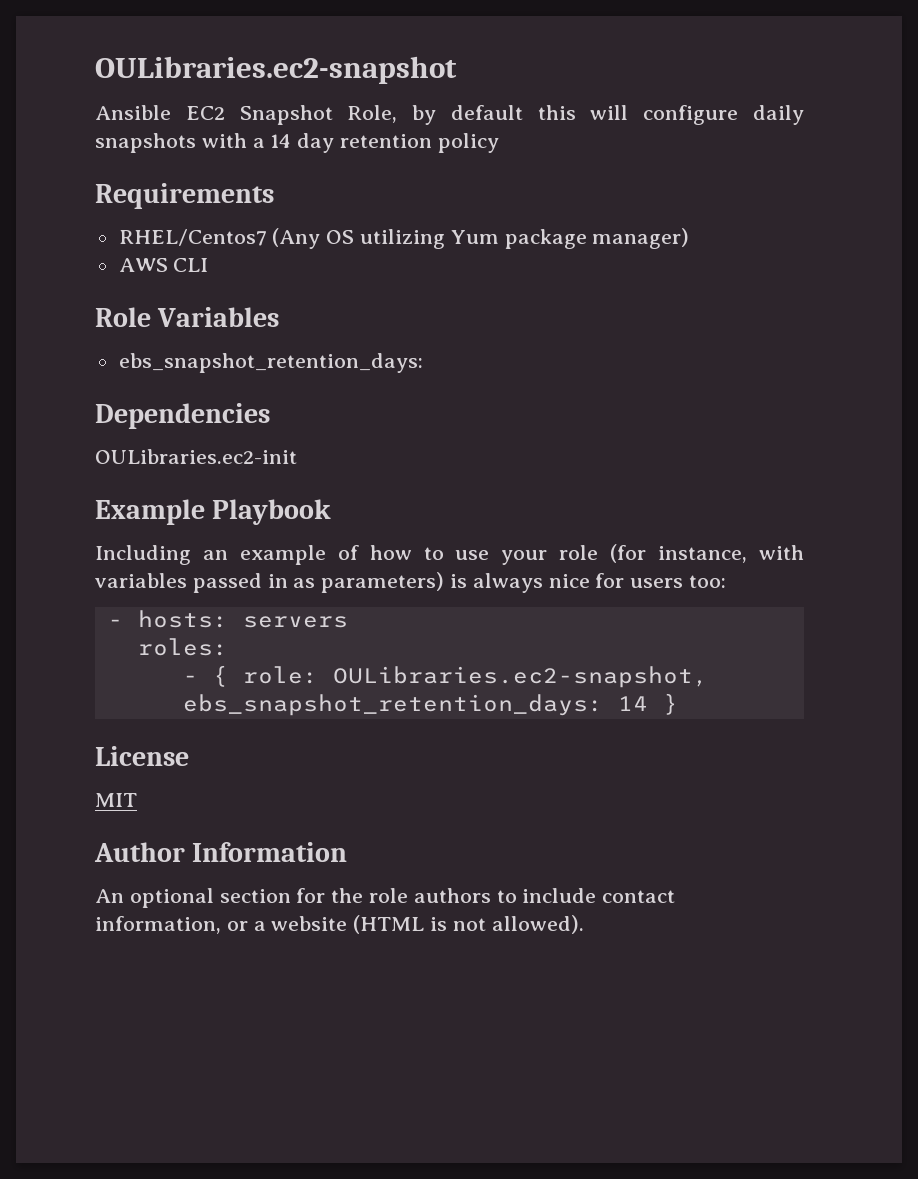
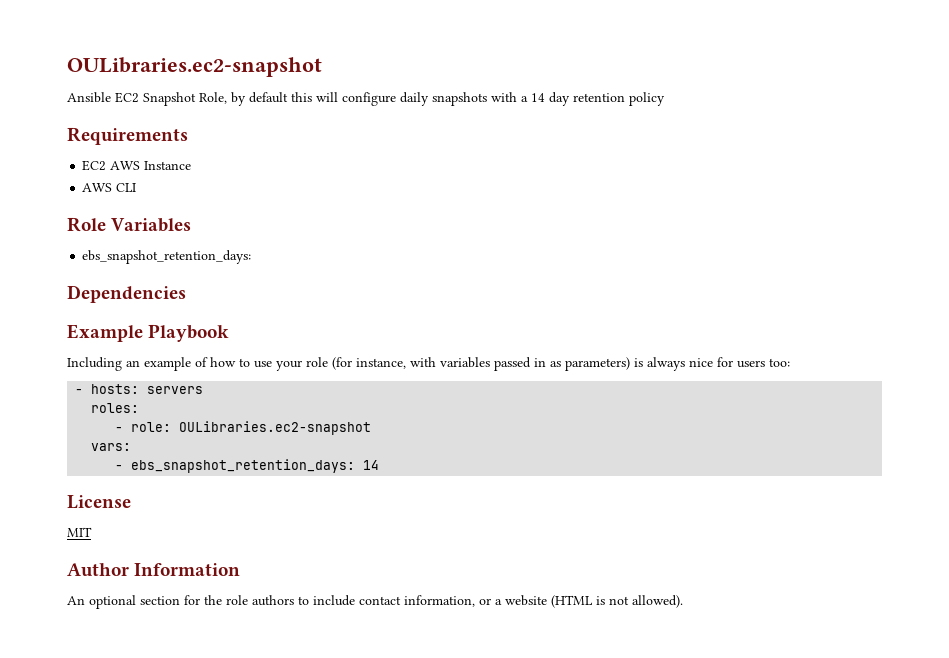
- RHEL/Centos7 (Any OS utilizing Yum package manager)
+ EC2 AWS Instance
- OULibraries.ec2-init
- - { role: OULibraries.ec2-snapshot, ebs_snapshot_retention_days: 14 }
+ - role: OULibraries.ec2-snapshot
+ vars:
+ - ebs_snapshot_retention_days: 14

